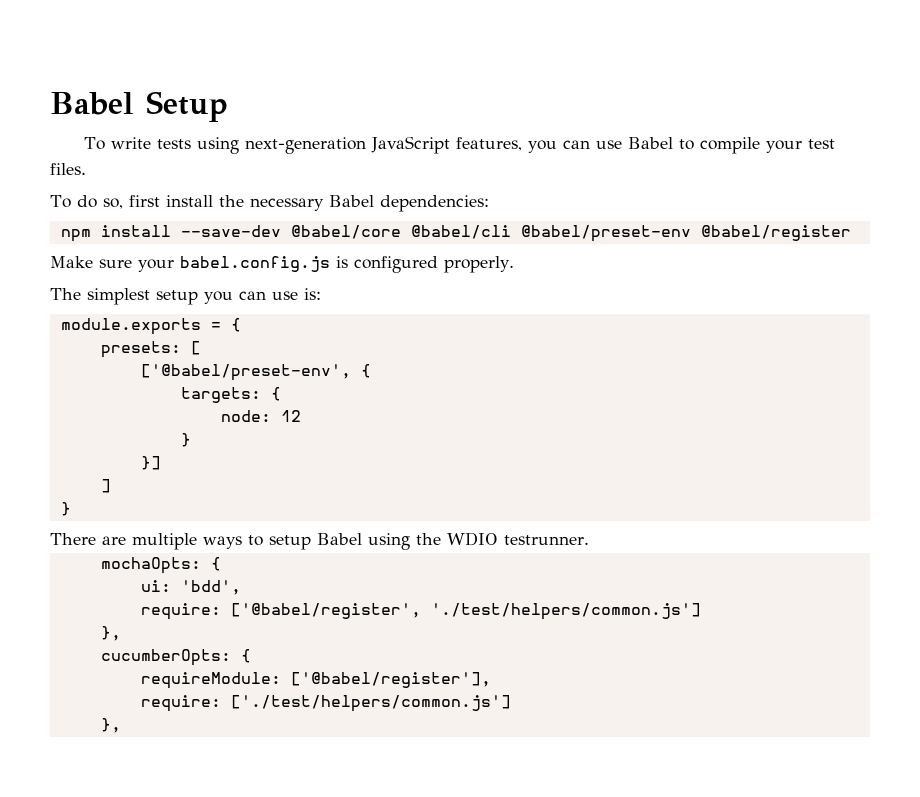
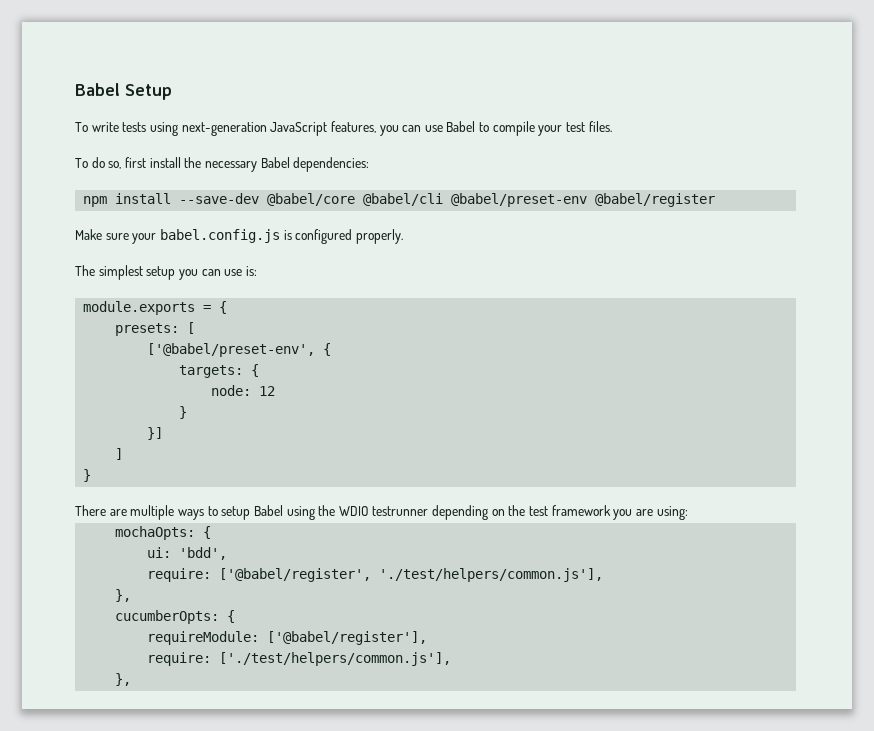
- There are multiple ways to setup Babel using the WDIO testrunner.
+ There are multiple ways to setup Babel using the WDIO testrunner depending on the test framework you are using:
- require: ['@babel/register', './test/helpers/common.js']
+ require: ['@babel/register', './test/helpers/common.js'],
- require: ['./test/helpers/common.js']
+ require: ['./test/helpers/common.js'],

